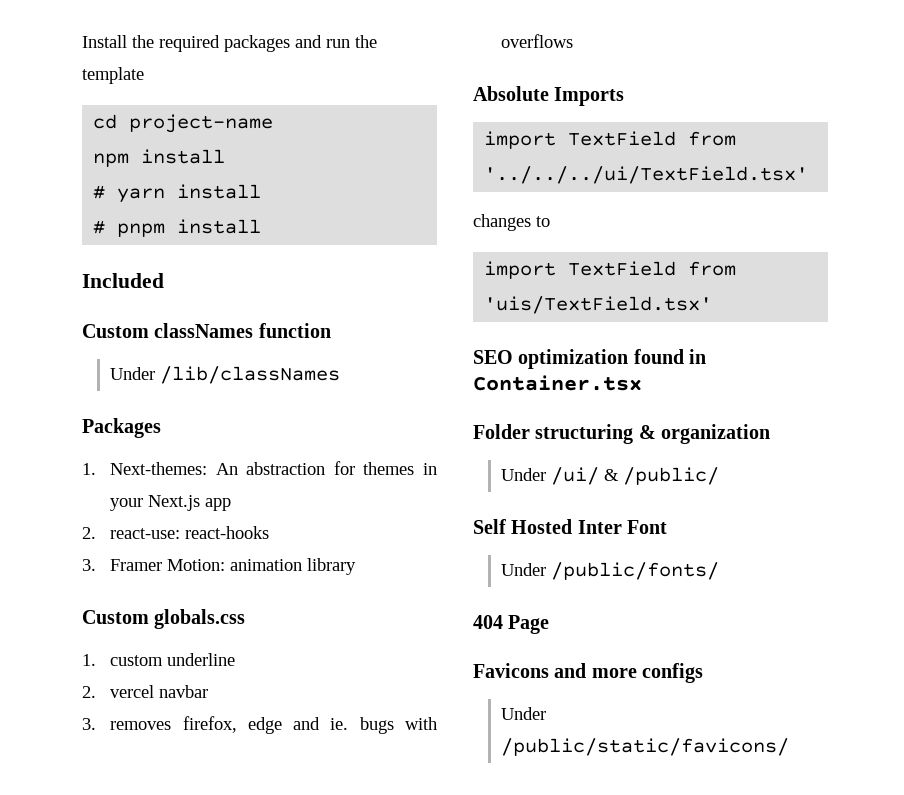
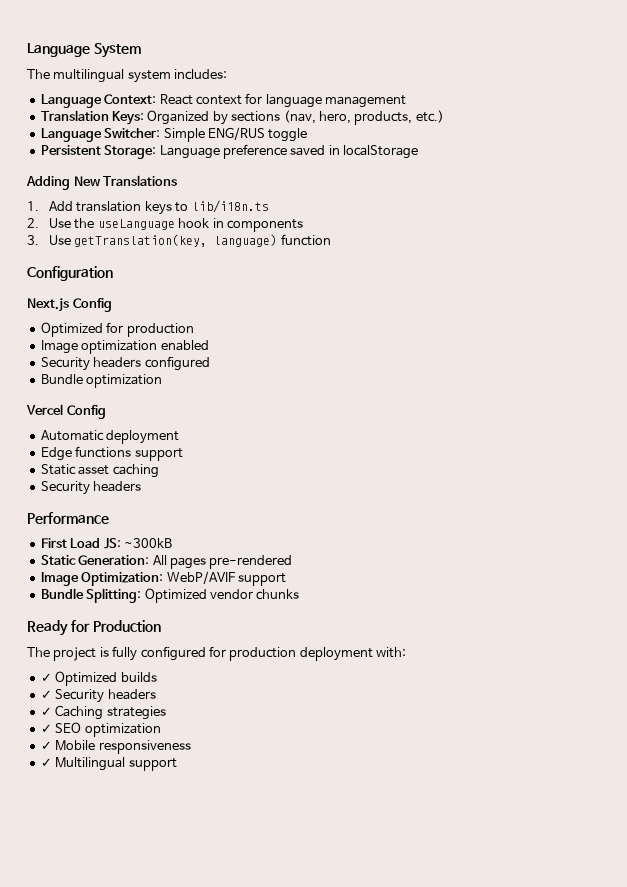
- Install the required packages and run the template
- cd project-name
- npm install
- # yarn install
- # pnpm install
- Included
- Custom classNames function
- Under /lib/classNames
- Packages
- 1. Next-themes: An abstraction for themes in your Next.js app
- 2. react-use: react-hooks
- 3. Framer Motion: animation library
- Custom globals.css
- 1. custom underline
- 2. vercel navbar
- 3. removes firefox, edge and ie. bugs with overflows
- Absolute Imports
- import TextField from '../../../ui/TextField.tsx'
- changes to
- import TextField from 'uis/TextField.tsx'
- SEO optimization found in Container.tsx
- Folder structuring & organization
- Under /ui/ & /public/
- Self Hosted Inter Font
- Under /public/fonts/
- 404 Page
- Favicons and more configs
- Under /public/static/favicons/
+ Language System
+ The multilingual system includes:
+ Language Context: React context for language management
+ Translation Keys: Organized by sections (nav, hero, products, etc.)
+ Language Switcher: Simple ENG/RUS toggle
+ Persistent Storage: Language preference saved in localStorage
+ Adding New Translations
+ 1. Add translation keys to lib/i18n.ts
+ 2. Use the useLanguage hook in components
+ 3. Use getTranslation(key, language) function
+ Configuration
+ Next.js Config
+ Optimized for production
+ Image optimization enabled
+ Security headers configured
+ Bundle optimization
+ Vercel Config
+ Automatic deployment
+ Edge functions support
+ Static asset caching
+ Security headers
+ Performance
+ First Load JS: ~300kB
+ Static Generation: All pages pre-rendered
+ Image Optimization: WebP/AVIF support
+ Bundle Splitting: Optimized vendor chunks
+ Ready for Production
+ The project is fully configured for production deployment with:
+ ✓ Optimized builds
+ ✓ Security headers
+ ✓ Caching strategies
+ ✓ SEO optimization
+ ✓ Mobile responsiveness
+ ✓ Multilingual support

